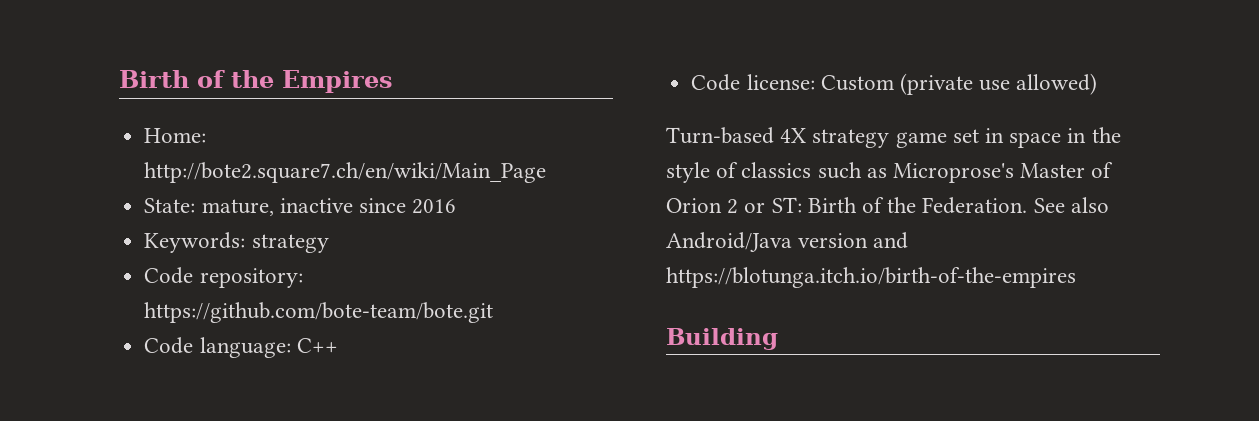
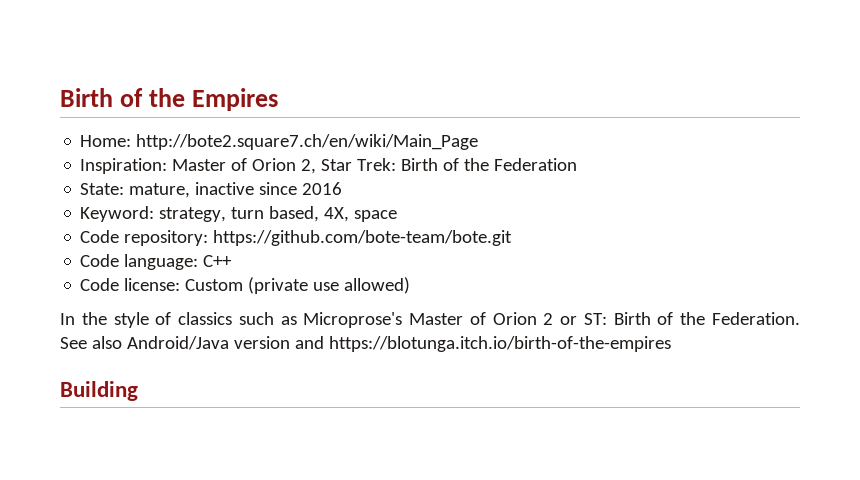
+ Inspiration: Master of Orion 2, Star Trek: Birth of the Federation
- Keywords: strategy
+ Keyword: strategy, turn based, 4X, space
- Turn-based 4X strategy game set in space in the style of classics such as Microprose's Master of Orion 2 or ST: Birth of the Federation.
+ In the style of classics such as Microprose's Master of Orion 2 or ST: Birth of the Federation.

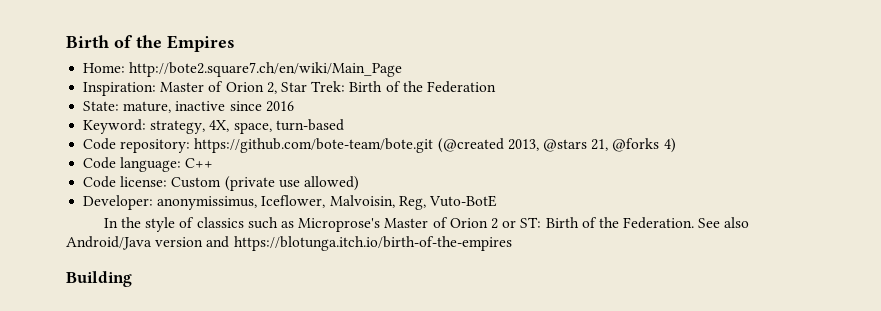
- Keyword: strategy, turn based, 4X, space
+ Keyword: strategy, 4X, space, turn-based
- Code repository: https://github.com/bote-team/bote.git
+ Code repository: https://github.com/bote-team/bote.git (@created 2013, @stars 21, @forks 4)
+ Developer: anonymissimus, Iceflower, Malvoisin, Reg, Vuto-BotE

